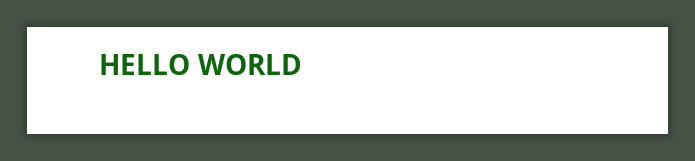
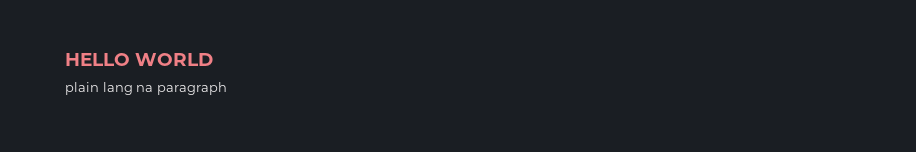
+ plain lang na paragraph

